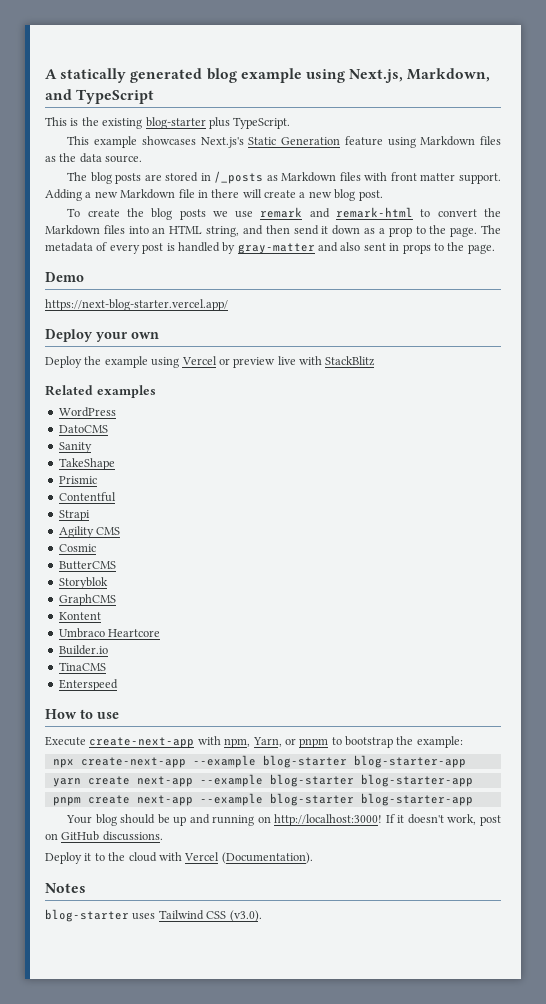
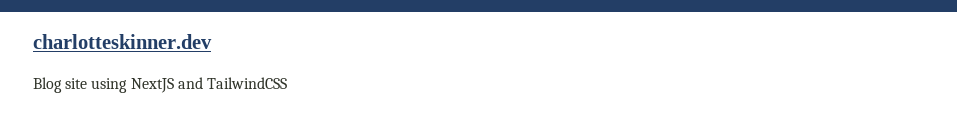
- A statically generated blog example using Next.js, Markdown, and TypeScript
- This is the existing blog-starter plus TypeScript.
- This example showcases Next.js's Static Generation feature using Markdown files as the data source.
- The blog posts are stored in /_posts as Markdown files with front matter support. Adding a new Markdown file in there will create a new blog post.
- To create the blog posts we use remark and remark-html to convert the Markdown files into an HTML string, and then send it down as a prop to the page. The metadata of every post is handled by gray-matter and also sent in props to the page.
- Demo
- https://next-blog-starter.vercel.app/
- Deploy your own
- Deploy the example using Vercel or preview live with StackBlitz
- Related examples
- WordPress
- DatoCMS
- Sanity
- TakeShape
- Prismic
- Contentful
- Strapi
- Agility CMS
- Cosmic
- ButterCMS
- Storyblok
- GraphCMS
- Kontent
- Umbraco Heartcore
- Builder.io
- TinaCMS
- Enterspeed
- How to use
- Execute create-next-app with npm, Yarn, or pnpm to bootstrap the example:
- npx create-next-app --example blog-starter blog-starter-app
- yarn create next-app --example blog-starter blog-starter-app
- pnpm create next-app --example blog-starter blog-starter-app
- Your blog should be up and running on http://localhost:3000! If it doesn't work, post on GitHub discussions.
- Deploy it to the cloud with Vercel (Documentation).
- Notes
- blog-starter uses Tailwind CSS (v3.0).
+ charlotteskinner.dev
+ Blog site using NextJS and TailwindCSS

